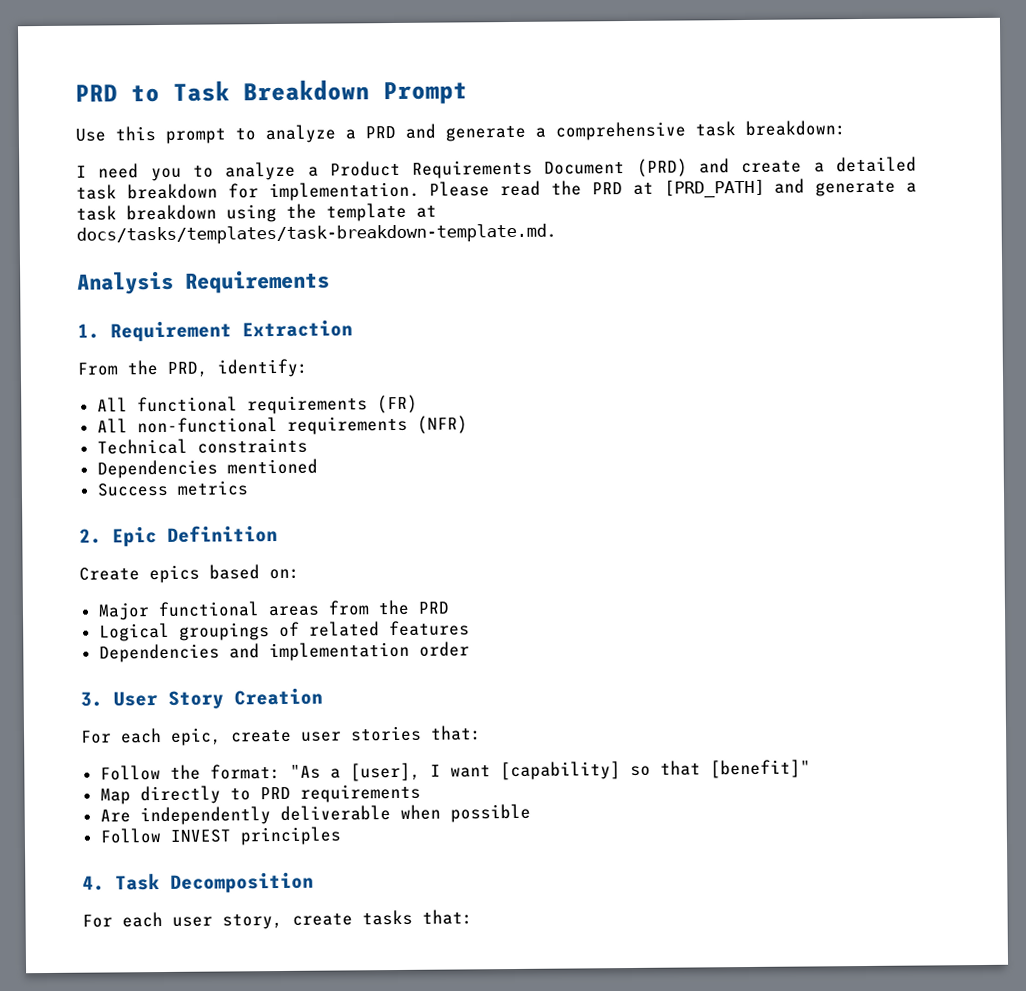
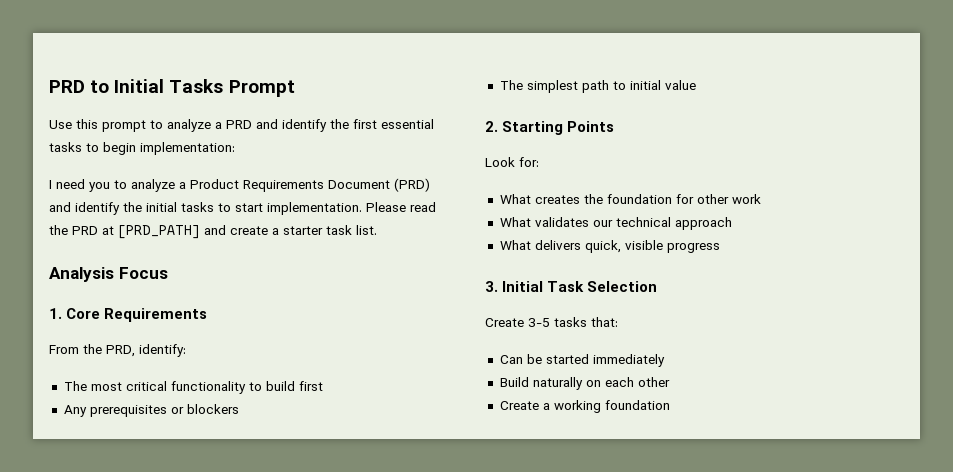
- PRD to Task Breakdown Prompt
+ PRD to Initial Tasks Prompt
- Use this prompt to analyze a PRD and generate a comprehensive task breakdown:
+ Use this prompt to analyze a PRD and identify the first essential tasks to begin implementation:
- I need you to analyze a Product Requirements Document (PRD) and create a detailed task breakdown for implementation.
+ I need you to analyze a Product Requirements Document (PRD) and identify the initial tasks to start implementation.
- Please read the PRD at [PRD_PATH] and generate a task breakdown using the template at docs/tasks/templates/task-breakdown-template.md.
+ Please read the PRD at [PRD_PATH] and create a starter task list.
- Analysis Requirements
+ Analysis Focus
- 1. Requirement Extraction
+ 1. Core Requirements
- All functional requirements (FR)
- All non-functional requirements (NFR)
- Technical constraints
- Dependencies mentioned
- Success metrics
- 2. Epic Definition
- Create epics based on:
- Major functional areas from the PRD
- Logical groupings of related features
- Dependencies and implementation order
- 3. User Story Creation
- For each epic, create user stories that:
- Follow the format: "As a [user], I want [capability] so that [benefit]"
- Map directly to PRD requirements
- Are independently deliverable when possible
- Follow INVEST principles
- 4. Task Decomposition
- For each user story, create tasks that:
+ The most critical functionality to build first
+ Any prerequisites or blockers
+ The simplest path to initial value
+ 2. Starting Points
+ Look for:
+ What creates the foundation for other work
+ What validates our technical approach
+ What delivers quick, visible progress
+ 3. Initial Task Selection
+ Create 3-5 tasks that:
+ Can be started immediately
+ Build naturally on each other
+ Create a working foundation

